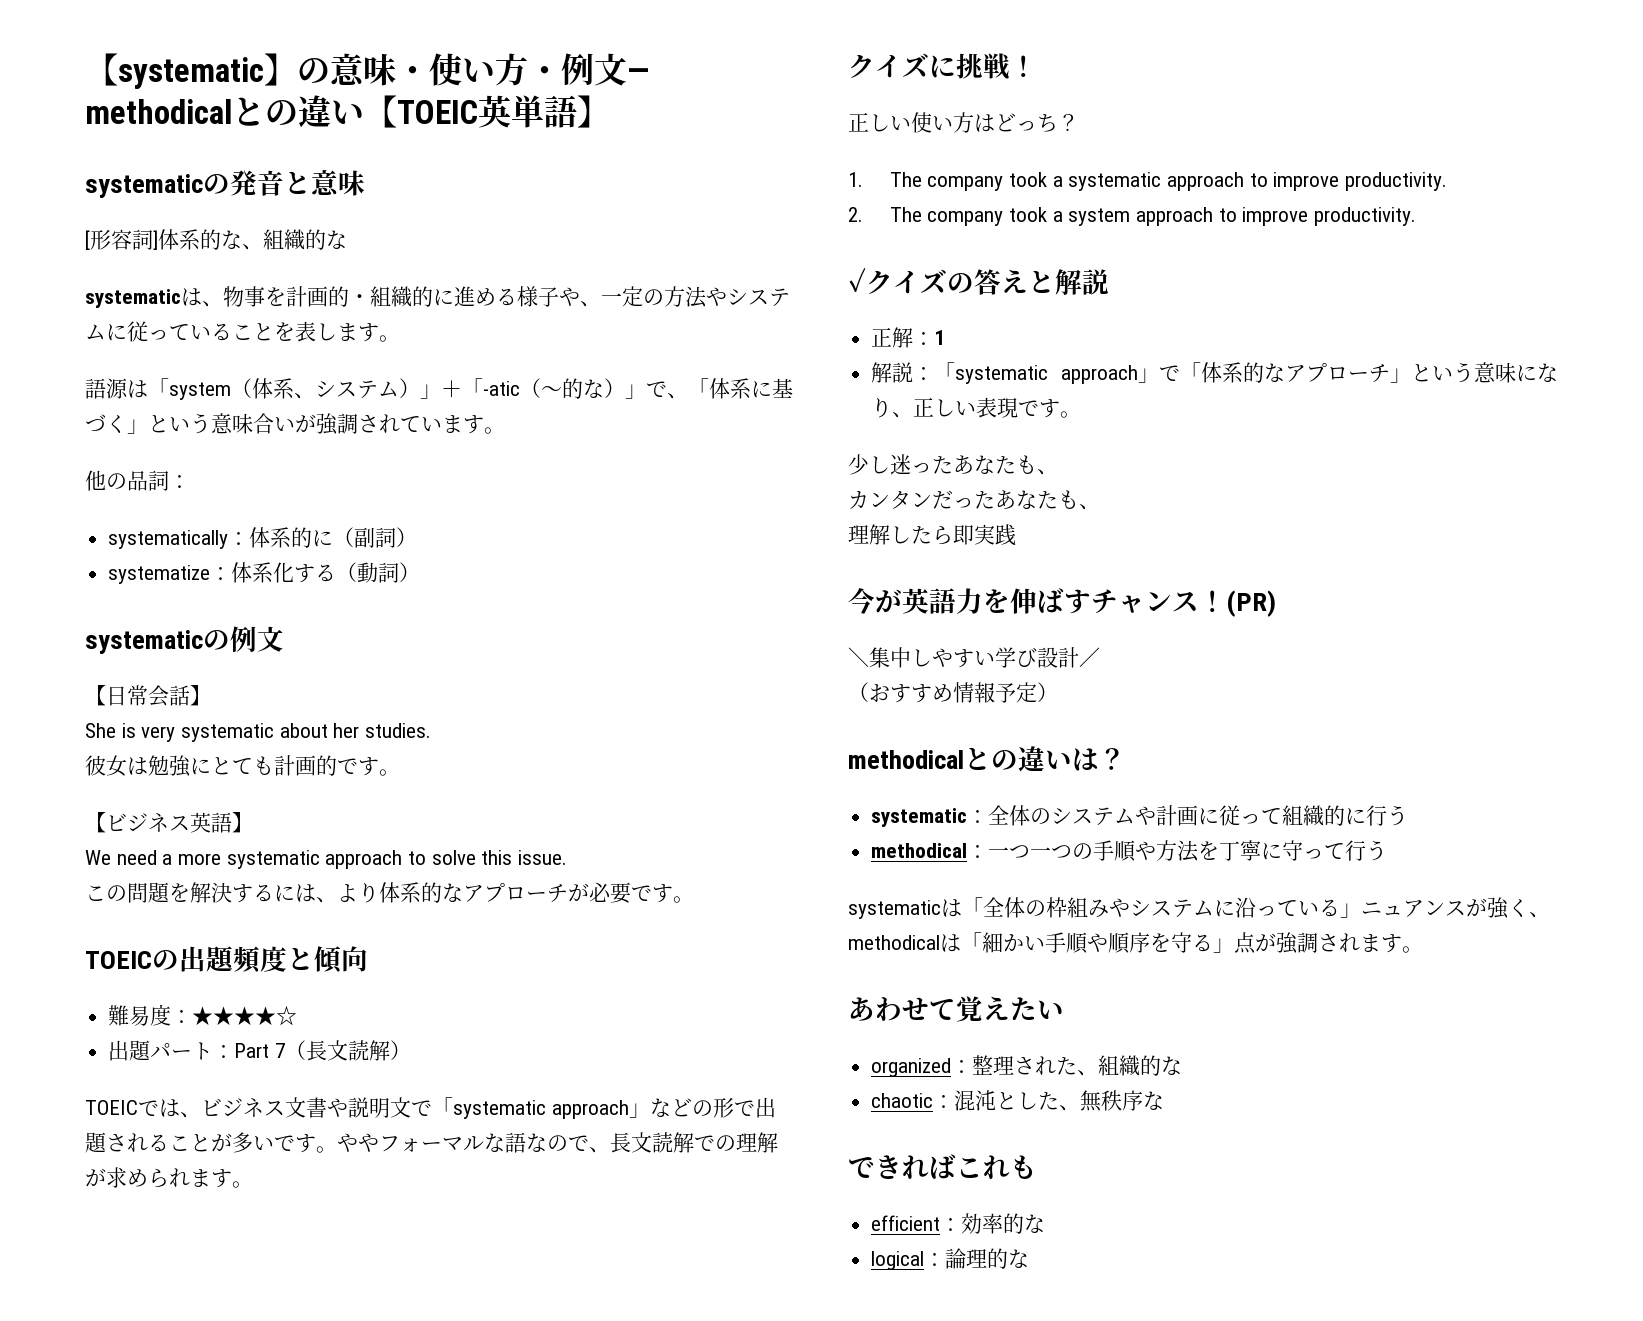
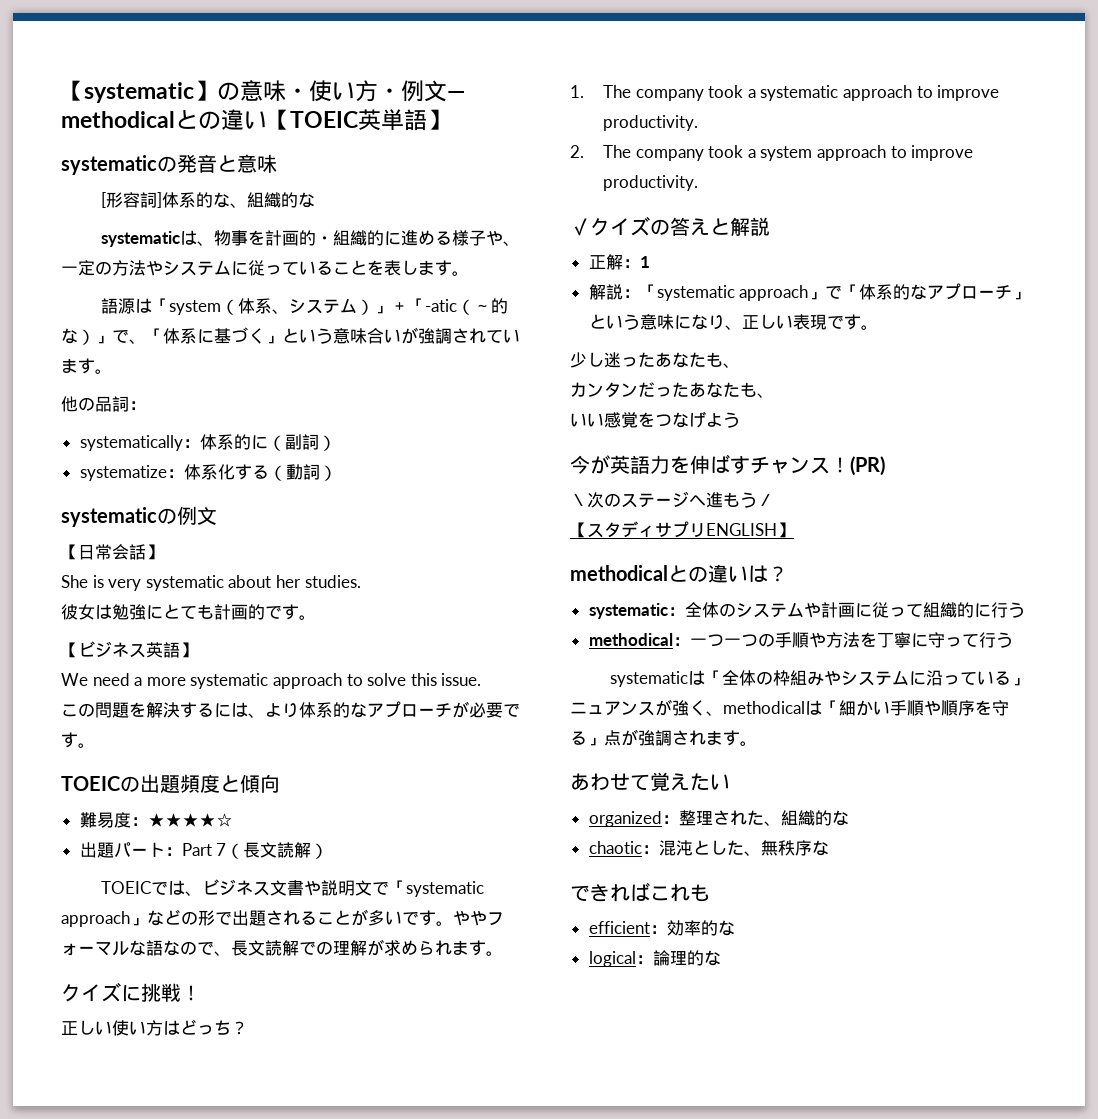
- 理解したら即実践
+ いい感覚をつなげよう
- ＼集中しやすい学び設計／
- （おすすめ情報予定）
+ ＼次のステージへ進もう／
+ 【スタディサプリENGLISH】

